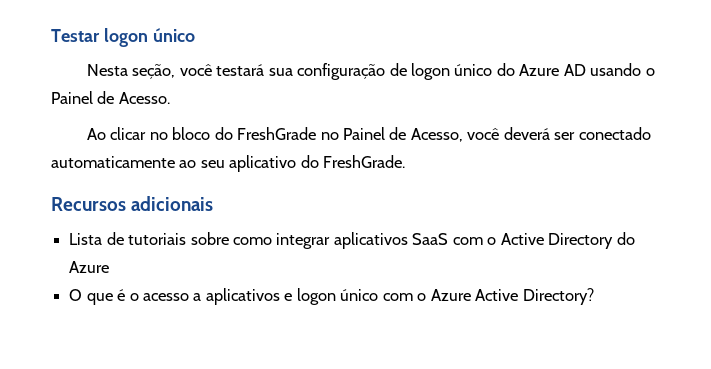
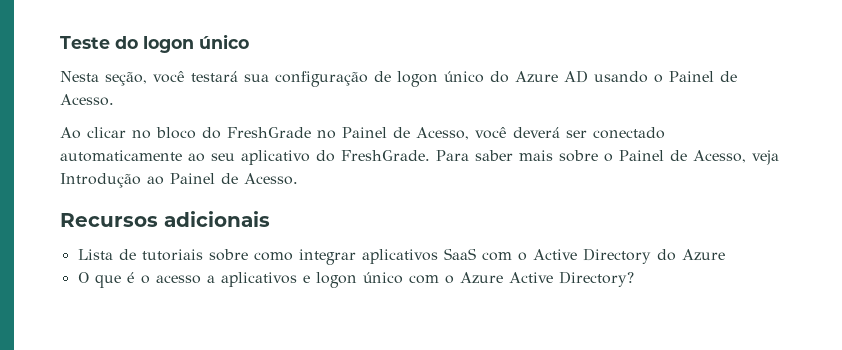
- Testar logon único
+ Teste do logon único
+ Para saber mais sobre o Painel de Acesso, veja Introdução ao Painel de Acesso.

